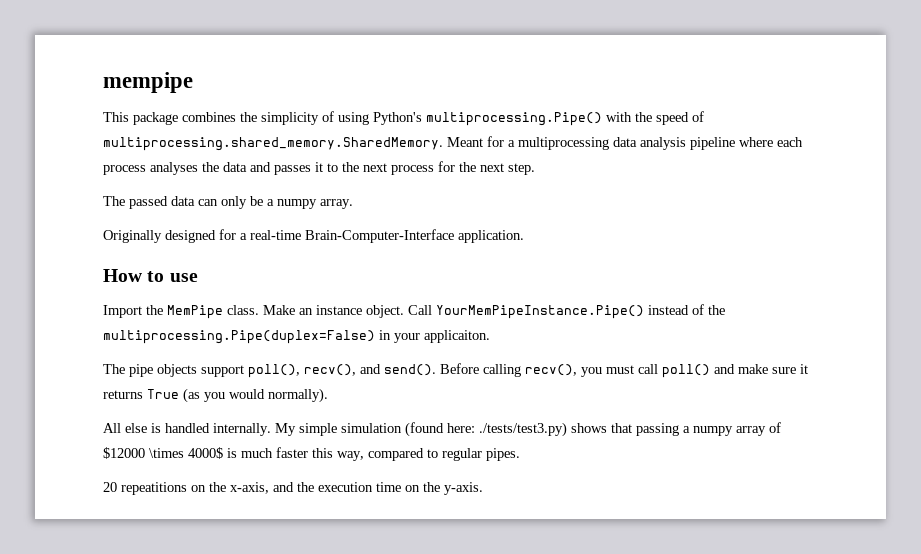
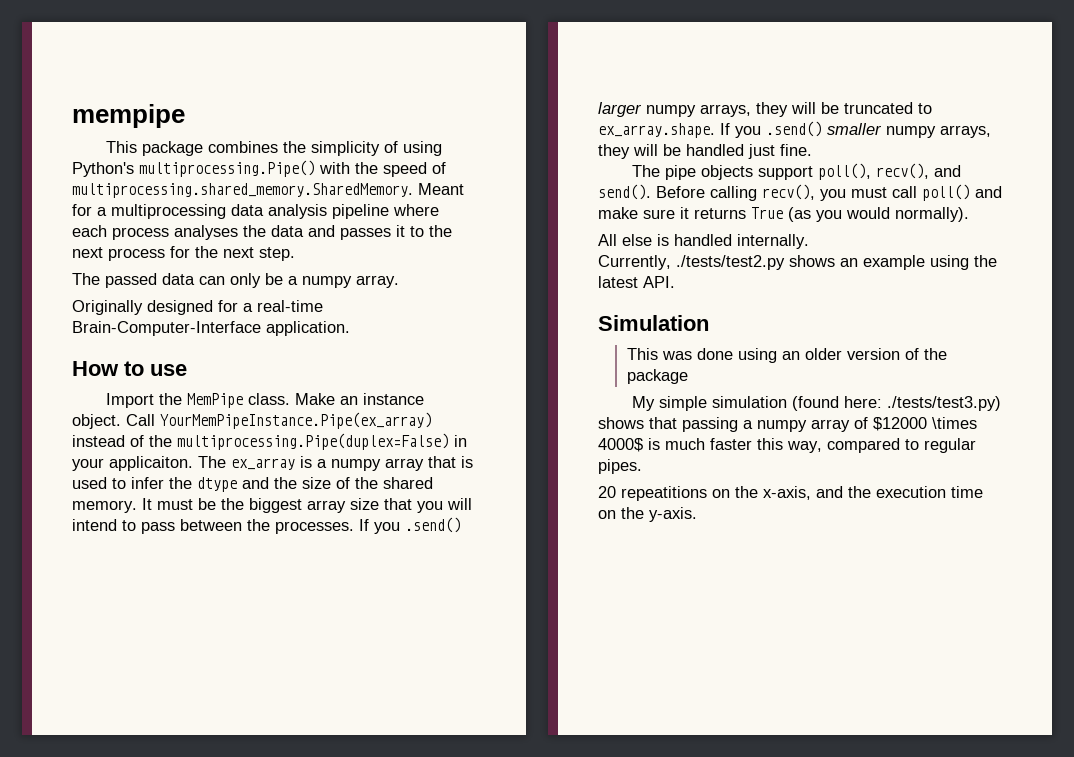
- Call YourMemPipeInstance.Pipe() instead of the multiprocessing.Pipe(duplex=False) in your applicaiton.
+ Call YourMemPipeInstance.Pipe(ex_array) instead of the multiprocessing.Pipe(duplex=False) in your applicaiton. The ex_array is a numpy array that is used to infer the dtype and the size of the shared memory. It must be the biggest array size that you will intend to pass between the processes. If you .send() larger numpy arrays, they will be truncated to ex_array.shape. If you .send() smaller numpy arrays, they will be handled just fine.
- All else is handled internally. My simple simulation (found here: ./tests/test3.py) shows that passing a numpy array of $12000 \times 4000$ is much faster this way, compared to regular pipes.
+ All else is handled internally.
+ Currently, ./tests/test2.py shows an example using the latest API.
+ Simulation
+ This was done using an older version of the package
+ My simple simulation (found here: ./tests/test3.py) shows that passing a numpy array of $12000 \times 4000$ is much faster this way, compared to regular pipes.

